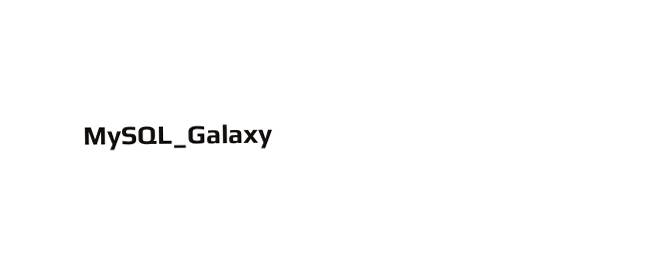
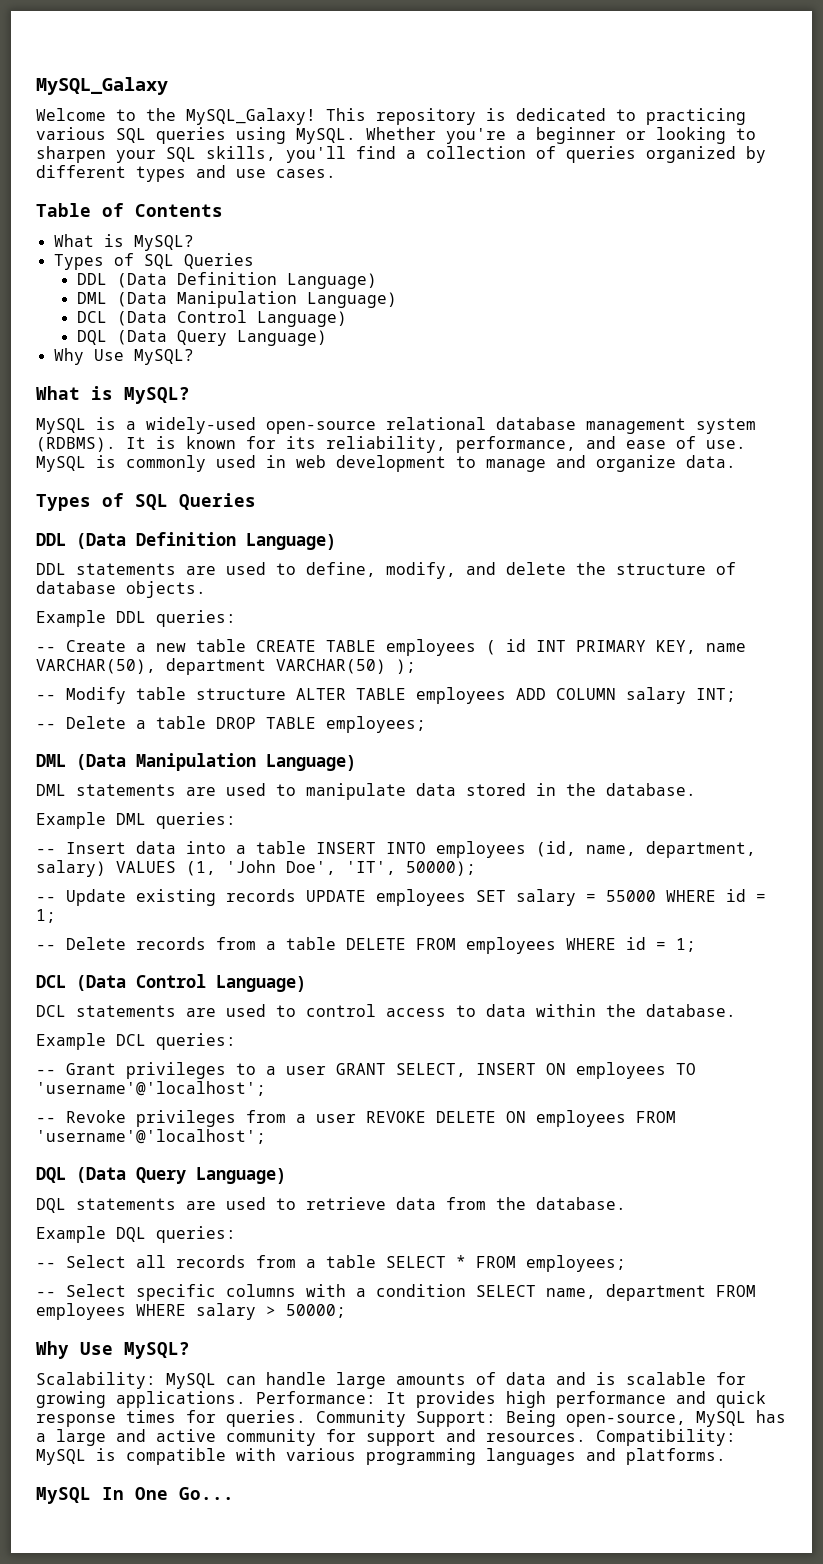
+ Welcome to the MySQL_Galaxy! This repository is dedicated to practicing various SQL queries using MySQL. Whether you're a beginner or looking to sharpen your SQL skills, you'll find a collection of queries organized by different types and use cases.
+ Table of Contents
+ What is MySQL?
+ Types of SQL Queries
+ DDL (Data Definition Language)
+ DML (Data Manipulation Language)
+ DCL (Data Control Language)
+ DQL (Data Query Language)
+ Why Use MySQL?
+ What is MySQL?
+ MySQL is a widely-used open-source relational database management system (RDBMS). It is known for its reliability, performance, and ease of use. MySQL is commonly used in web development to manage and organize data.
+ Types of SQL Queries
+ DDL (Data Definition Language)
+ DDL statements are used to define, modify, and delete the structure of database objects.
+ Example DDL queries:
+ -- Create a new table CREATE TABLE employees ( id INT PRIMARY KEY, name VARCHAR(50), department VARCHAR(50) );
+ -- Modify table structure ALTER TABLE employees ADD COLUMN salary INT;
+ -- Delete a table DROP TABLE employees;
+ DML (Data Manipulation Language)
+ DML statements are used to manipulate data stored in the database.
+ Example DML queries:
+ -- Insert data into a table INSERT INTO employees (id, name, department, salary) VALUES (1, 'John Doe', 'IT', 50000);
+ -- Update existing records UPDATE employees SET salary = 55000 WHERE id = 1;
+ -- Delete records from a table DELETE FROM employees WHERE id = 1;
+ DCL (Data Control Language)
+ DCL statements are used to control access to data within the database.
+ Example DCL queries:
+ -- Grant privileges to a user GRANT SELECT, INSERT ON employees TO 'username'@'localhost';
+ -- Revoke privileges from a user REVOKE DELETE ON employees FROM 'username'@'localhost';
+ DQL (Data Query Language)
+ DQL statements are used to retrieve data from the database.
+ Example DQL queries:
+ -- Select all records from a table SELECT * FROM employees;
+ -- Select specific columns with a condition SELECT name, department FROM employees WHERE salary > 50000;
+ Why Use MySQL?
+ Scalability: MySQL can handle large amounts of data and is scalable for growing applications. Performance: It provides high performance and quick response times for queries. Community Support: Being open-source, MySQL has a large and active community for support and resources. Compatibility: MySQL is compatible with various programming languages and platforms.
+ MySQL In One Go...

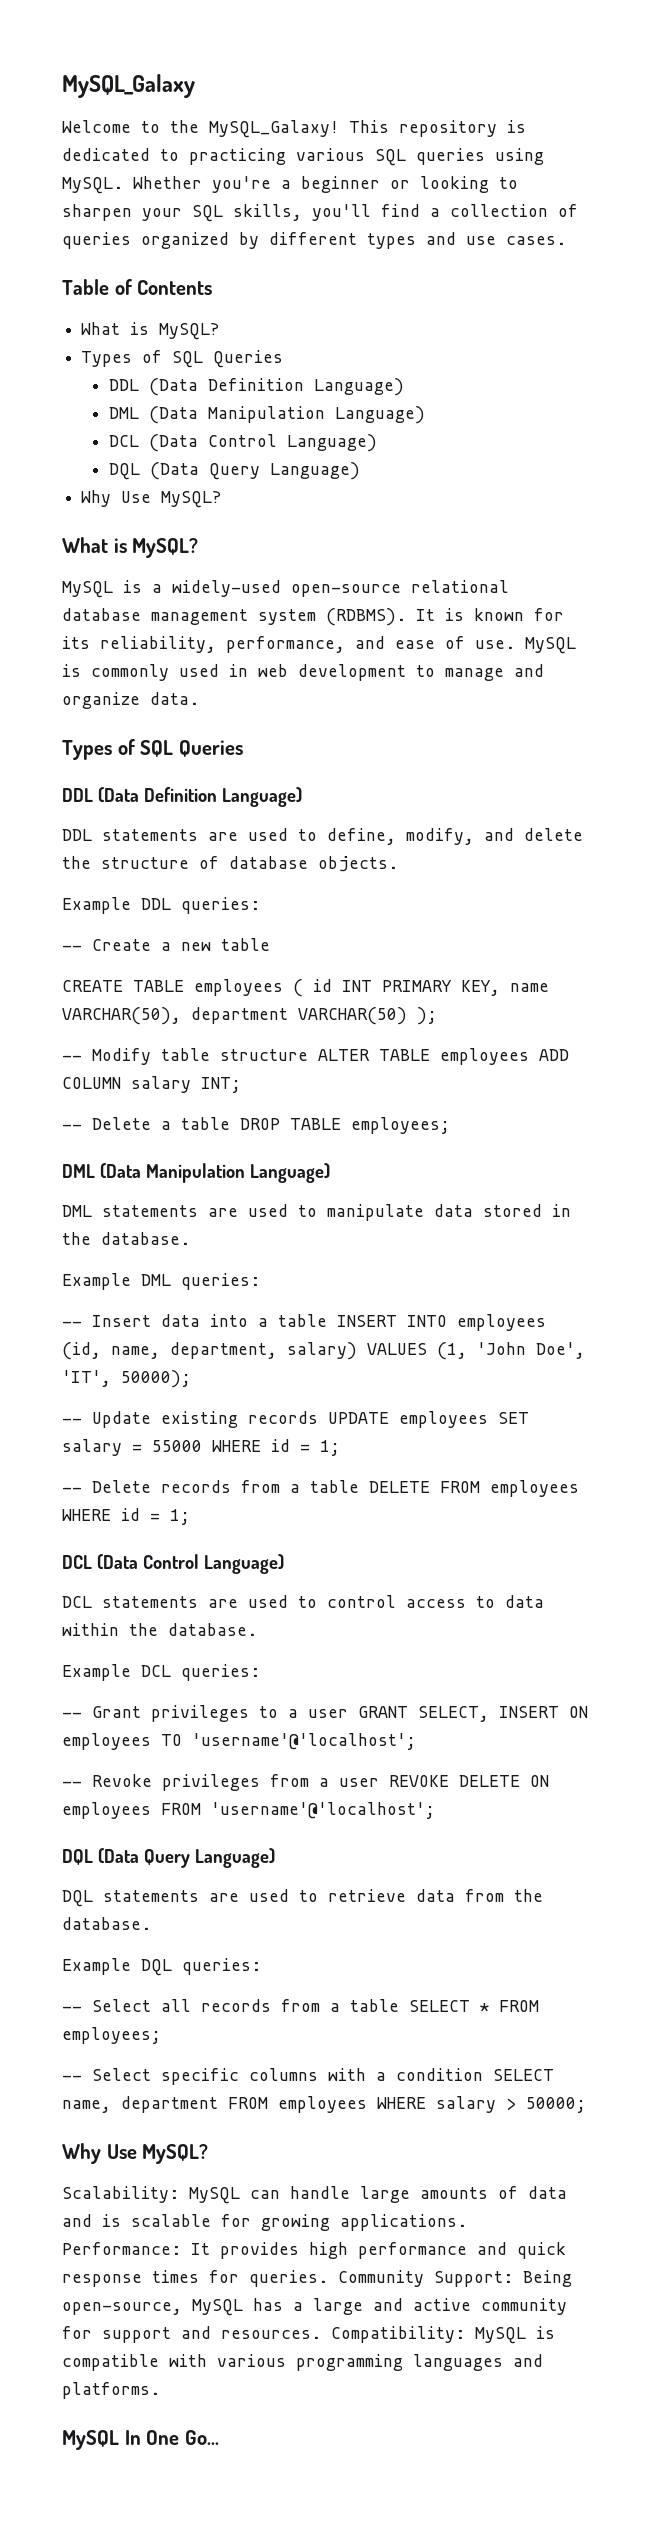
- -- Create a new table CREATE TABLE employees ( id INT PRIMARY KEY, name VARCHAR(50), department VARCHAR(50) );
+ -- Create a new table
+ CREATE TABLE employees ( id INT PRIMARY KEY, name VARCHAR(50), department VARCHAR(50) );

